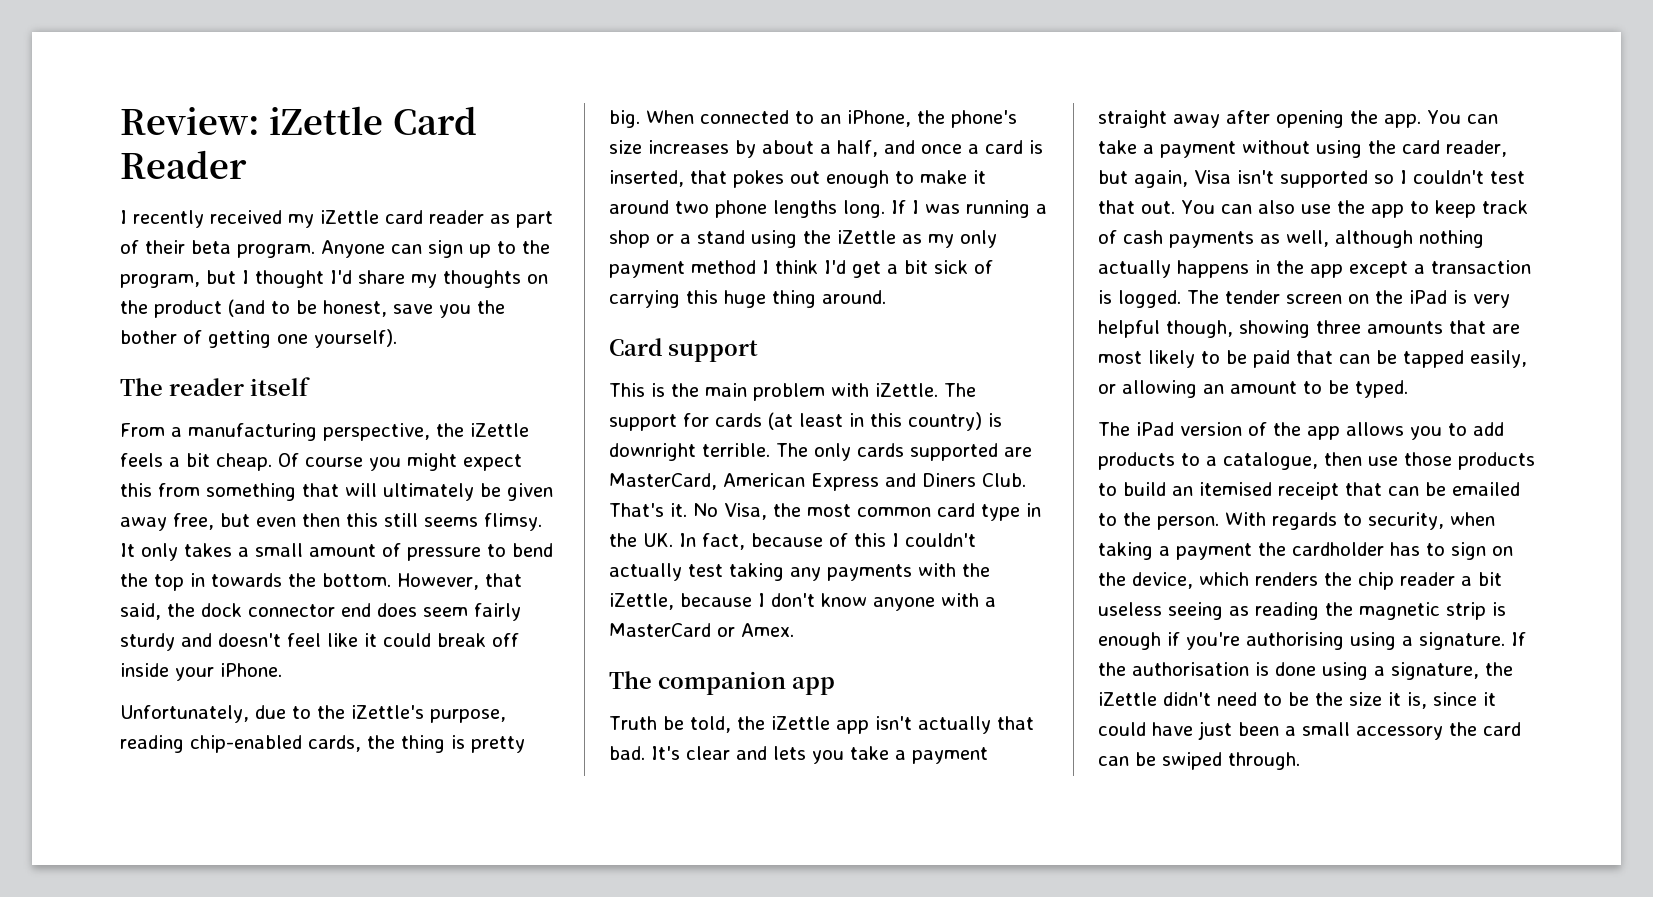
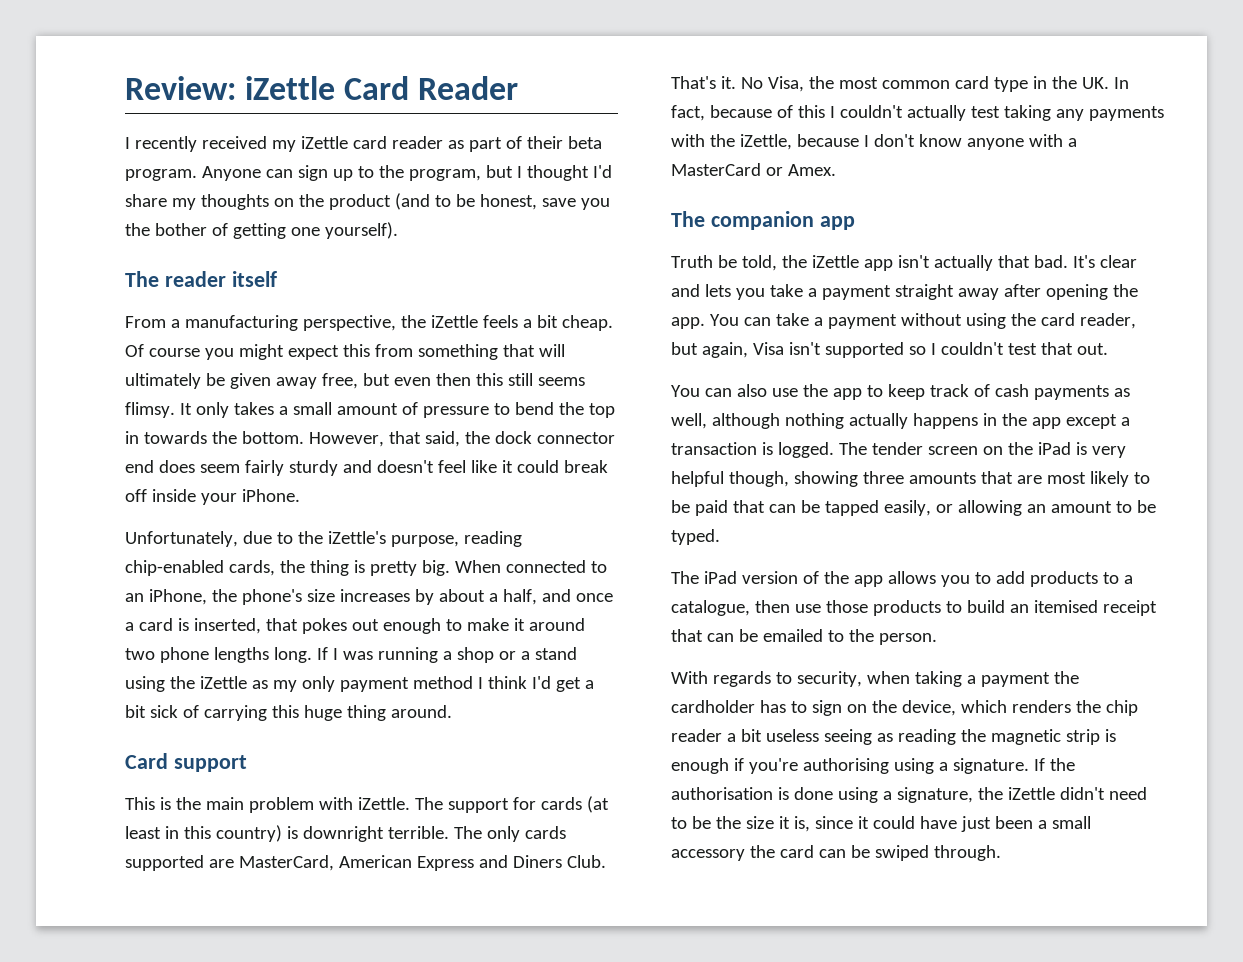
- You can take a payment without using the card reader, but again, Visa isn't supported so I couldn't test that out. You can also use the app to keep track of cash payments as well, although nothing actually happens in the app except a transaction is logged.
+ You can take a payment without using the card reader, but again, Visa isn't supported so I couldn't test that out.
+ You can also use the app to keep track of cash payments as well, although nothing actually happens in the app except a transaction is logged.
- The iPad version of the app allows you to add products to a catalogue, then use those products to build an itemised receipt that can be emailed to the person. With regards to security, when taking a payment the cardholder has to sign on the device, which renders the chip reader a bit useless seeing as reading the magnetic strip is enough if you're authorising using a signature.
+ The iPad version of the app allows you to add products to a catalogue, then use those products to build an itemised receipt that can be emailed to the person.
+ With regards to security, when taking a payment the cardholder has to sign on the device, which renders the chip reader a bit useless seeing as reading the magnetic strip is enough if you're authorising using a signature.

